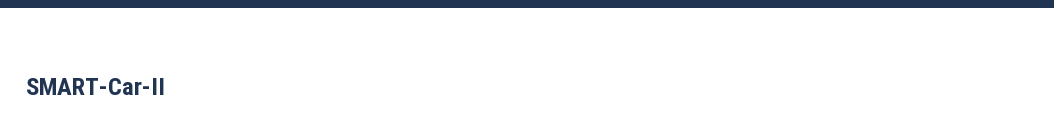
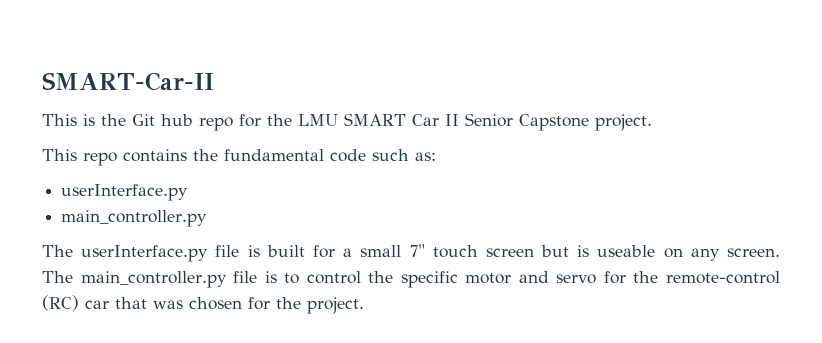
+ This is the Git hub repo for the LMU SMART Car II Senior Capstone project.
+ This repo contains the fundamental code such as:
+ userInterface.py
+ main_controller.py
+ The userInterface.py file is built for a small 7" touch screen but is useable on any screen. The main_controller.py file is to control the specific motor and servo for the remote-control (RC) car that was chosen for the project.

